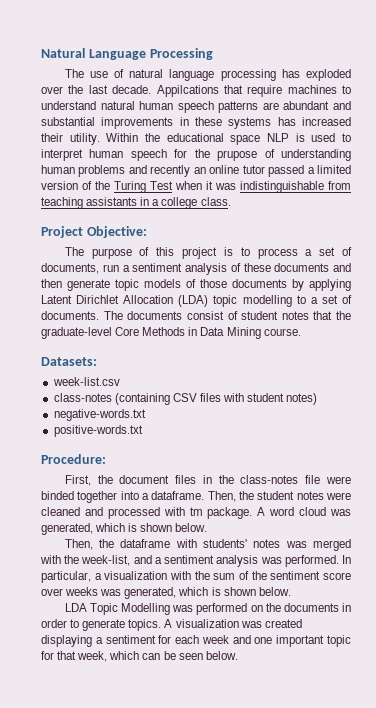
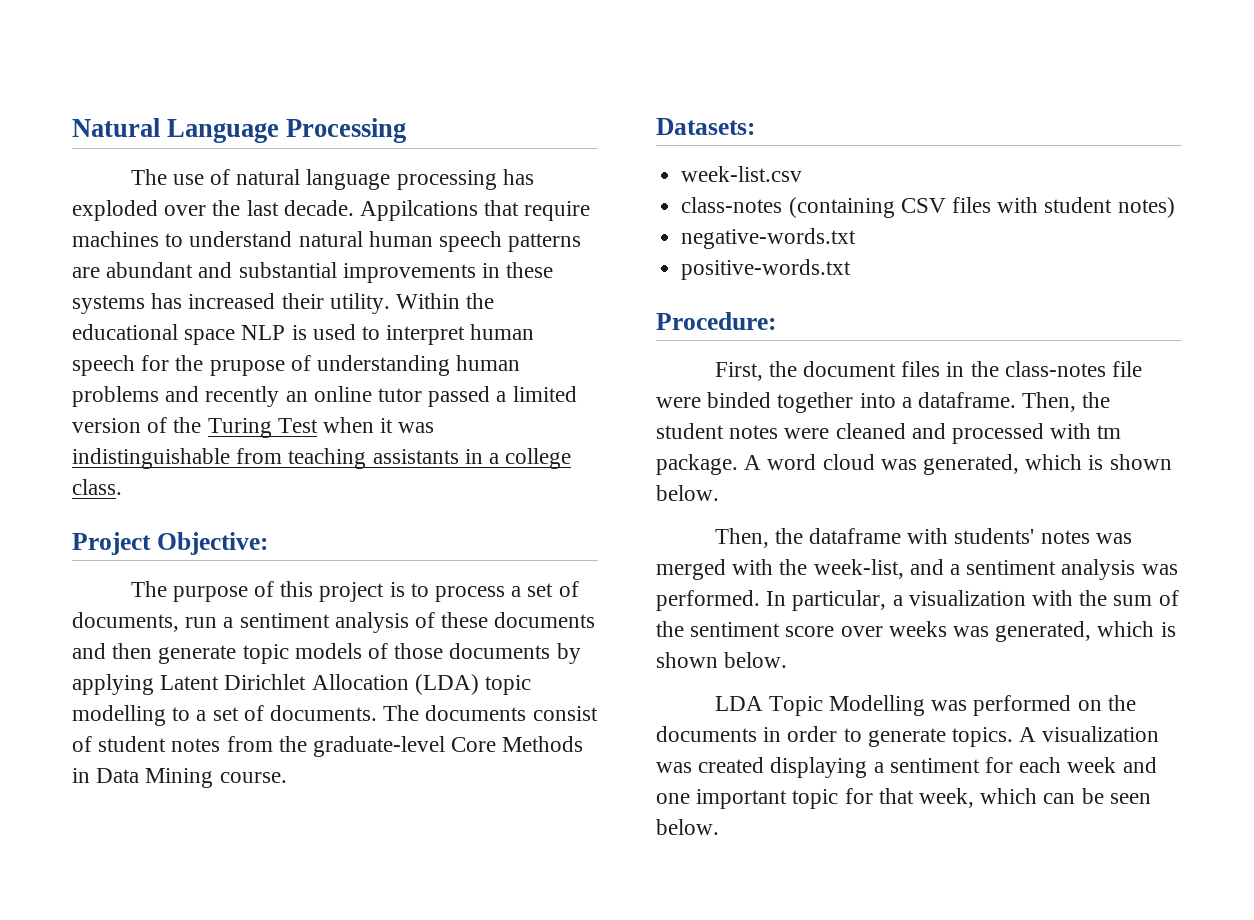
- The documents consist of student notes that the graduate-level Core Methods in Data Mining course.
+ The documents consist of student notes from the graduate-level Core Methods in Data Mining course.

